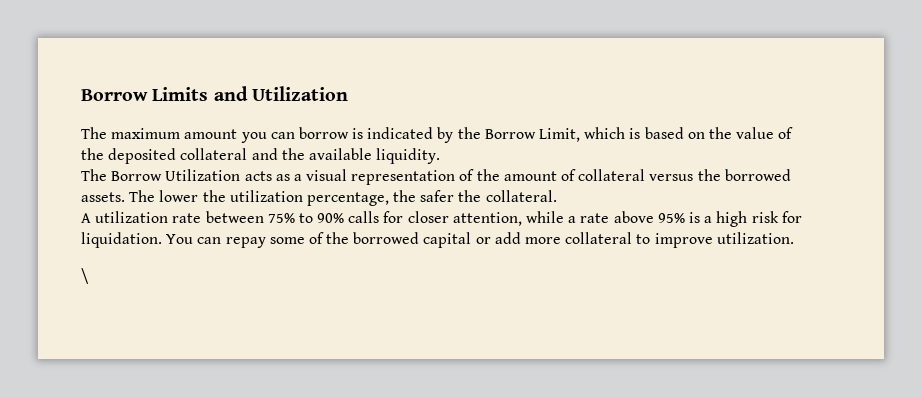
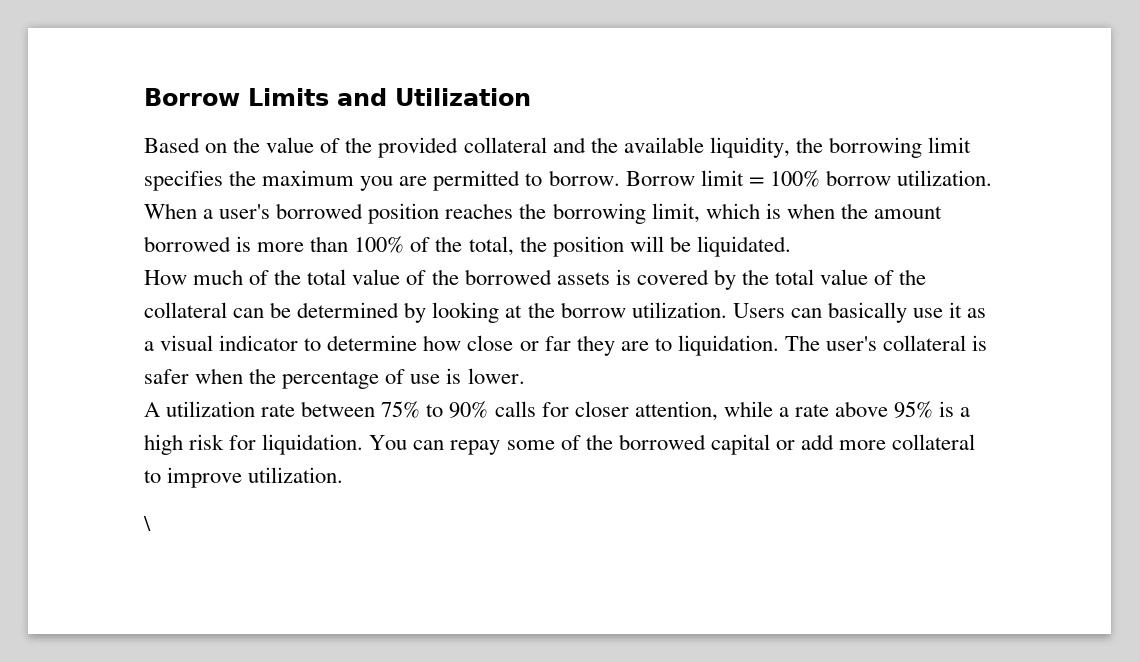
- The maximum amount you can borrow is indicated by the Borrow Limit, which is based on the value of the deposited collateral and the available liquidity.
- The Borrow Utilization acts as a visual representation of the amount of collateral versus the borrowed assets. The lower the utilization percentage, the safer the collateral.
+ Based on the value of the provided collateral and the available liquidity, the borrowing limit specifies the maximum you are permitted to borrow. Borrow limit = 100% borrow utilization. When a user's borrowed position reaches the borrowing limit, which is when the amount borrowed is more than 100% of the total, the position will be liquidated.
+ How much of the total value of the borrowed assets is covered by the total value of the collateral can be determined by looking at the borrow utilization. Users can basically use it as a visual indicator to determine how close or far they are to liquidation. The user's collateral is safer when the percentage of use is lower.

